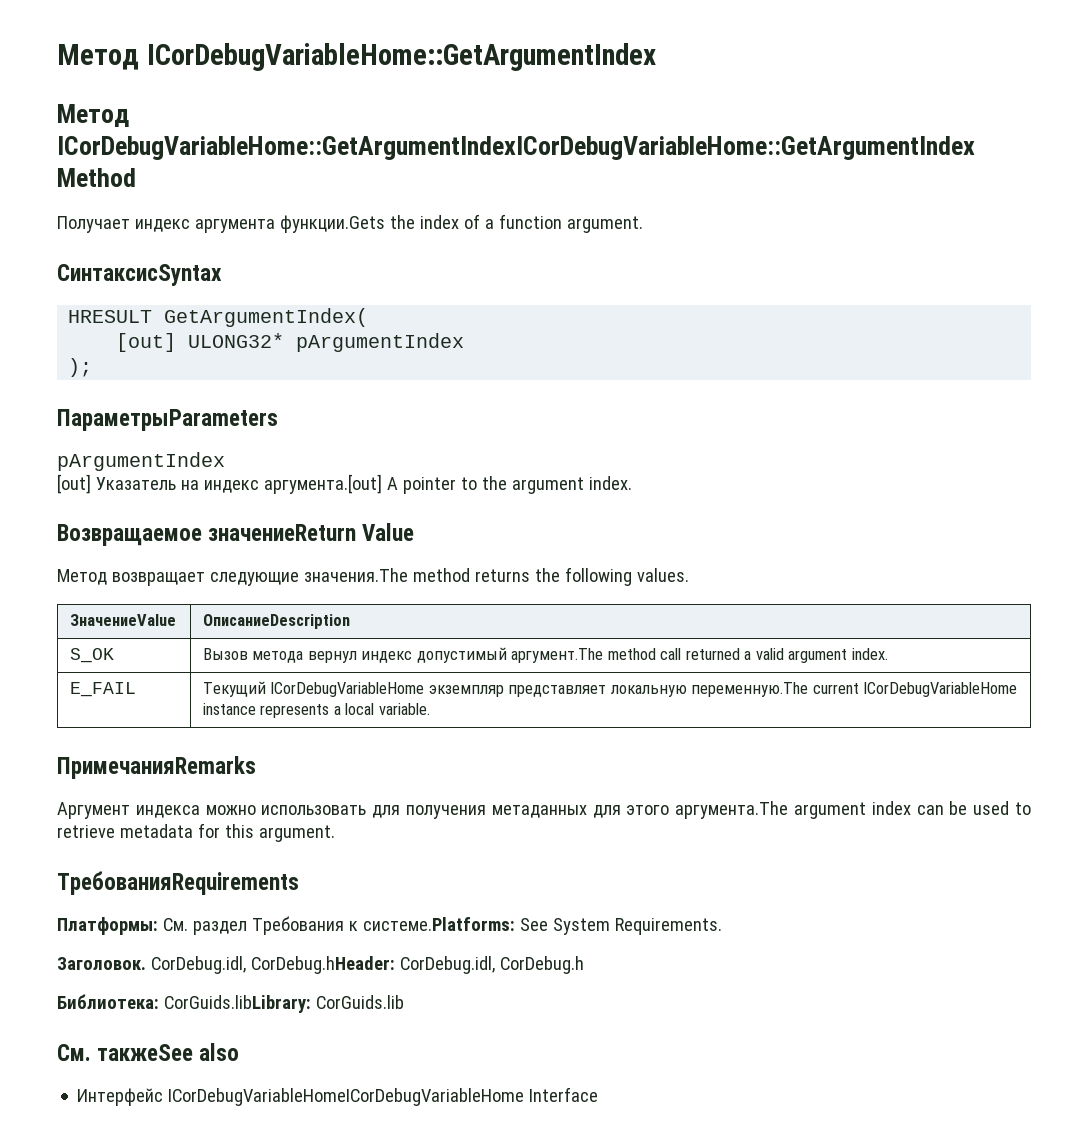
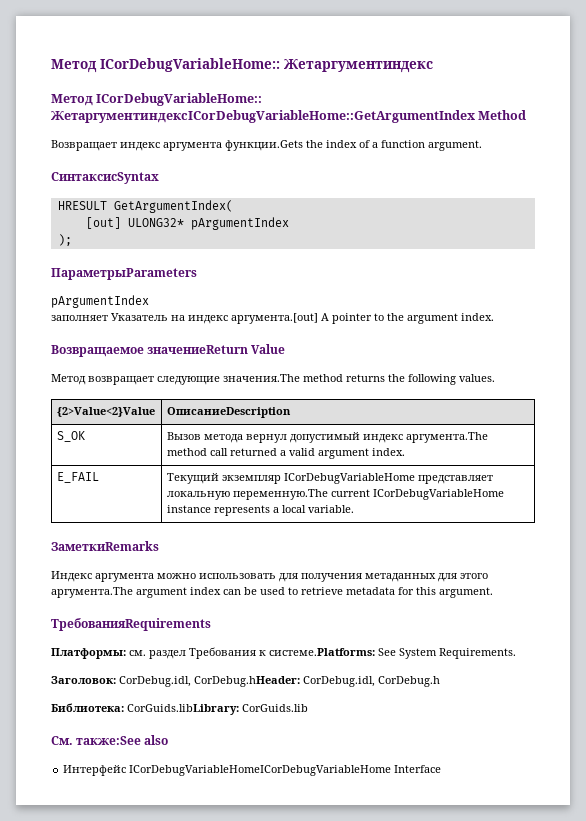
- Метод ICorDebugVariableHome::GetArgumentIndex
- Метод ICorDebugVariableHome::GetArgumentIndexICorDebugVariableHome::GetArgumentIndex Method
+ Метод ICorDebugVariableHome:: Жетаргументиндекс
+ Метод ICorDebugVariableHome:: ЖетаргументиндексICorDebugVariableHome::GetArgumentIndex Method
- Получает индекс аргумента функции.Gets the index of a function argument.
+ Возвращает индекс аргумента функции.Gets the index of a function argument.
- [out] Указатель на индекс аргумента.[out] A pointer to the argument index.
+ заполняет Указатель на индекс аргумента.[out] A pointer to the argument index.
- ЗначениеValue | ОписаниеDescription
+ {2>Value<2}Value | ОписаниеDescription
- S_OK | Вызов метода вернул индекс допустимый аргумент.The method call returned a valid argument index.
+ S_OK | Вызов метода вернул допустимый индекс аргумента.The method call returned a valid argument index.
- E_FAIL | Текущий ICorDebugVariableHome экземпляр представляет локальную переменную.The current ICorDebugVariableHome instance represents a local variable.
+ E_FAIL | Текущий экземпляр ICorDebugVariableHome представляет локальную переменную.The current ICorDebugVariableHome instance represents a local variable.
- ПримечанияRemarks
- Аргумент индекса можно использовать для получения метаданных для этого аргумента.The argument index can be used to retrieve metadata for this argument.
+ ЗаметкиRemarks
+ Индекс аргумента можно использовать для получения метаданных для этого аргумента.The argument index can be used to retrieve metadata for this argument.
- Платформы: См. раздел Требования к системе.Platforms: See System Requirements.
+ Платформы: см. раздел Требования к системе.Platforms: See System Requirements.
- Заголовок. CorDebug.idl, CorDebug.hHeader: CorDebug.idl, CorDebug.h
+ Заголовок: CorDebug.idl, CorDebug.hHeader: CorDebug.idl, CorDebug.h
- См. такжеSee also
+ См. также:See also

